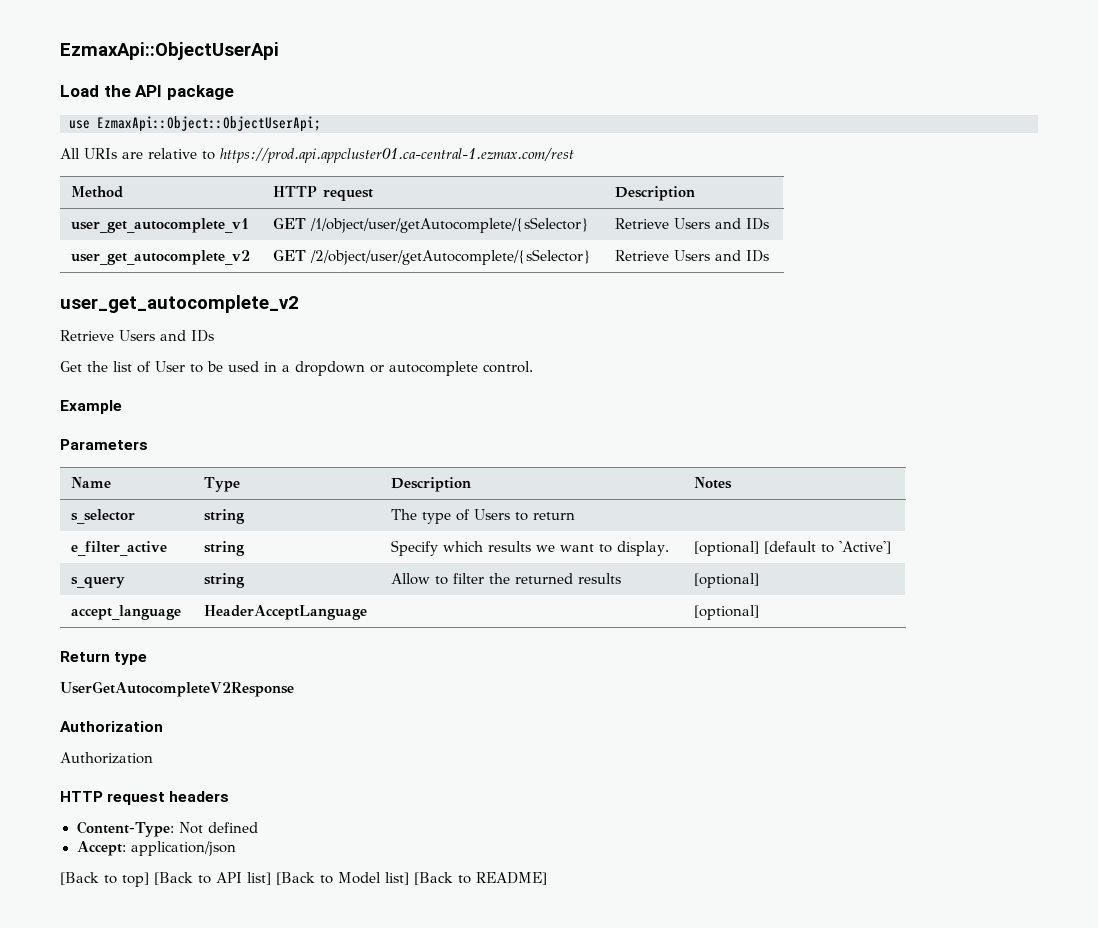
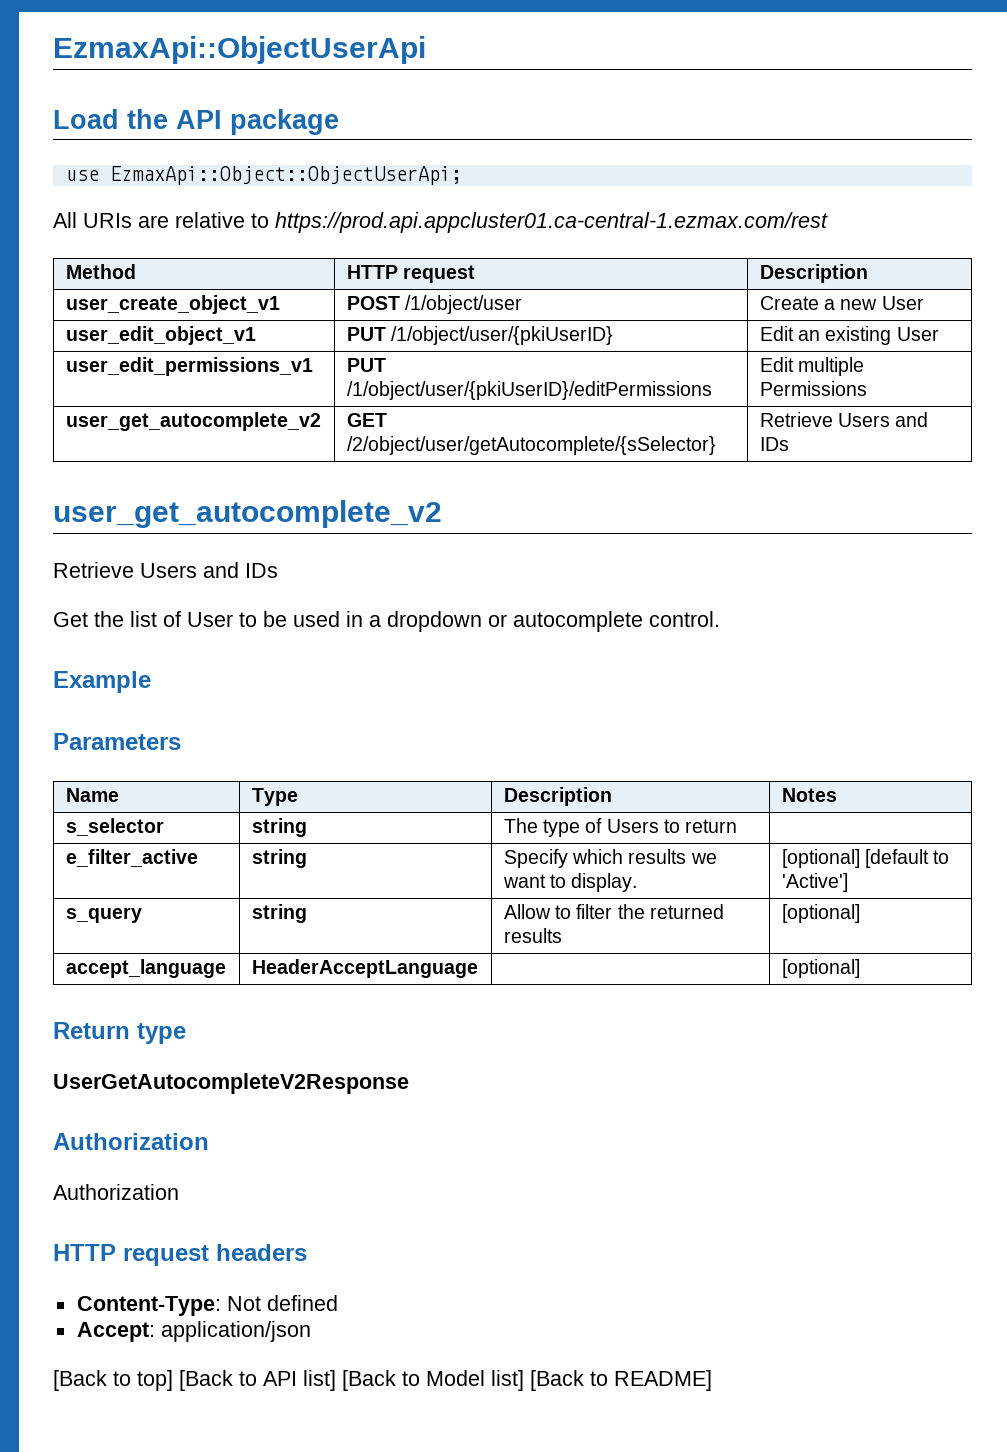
- user_get_autocomplete_v1 | GET /1/object/user/getAutocomplete/{sSelector} | Retrieve Users and IDs
+ user_create_object_v1 | POST /1/object/user | Create a new User
+ user_edit_object_v1 | PUT /1/object/user/{pkiUserID} | Edit an existing User
+ user_edit_permissions_v1 | PUT /1/object/user/{pkiUserID}/editPermissions | Edit multiple Permissions

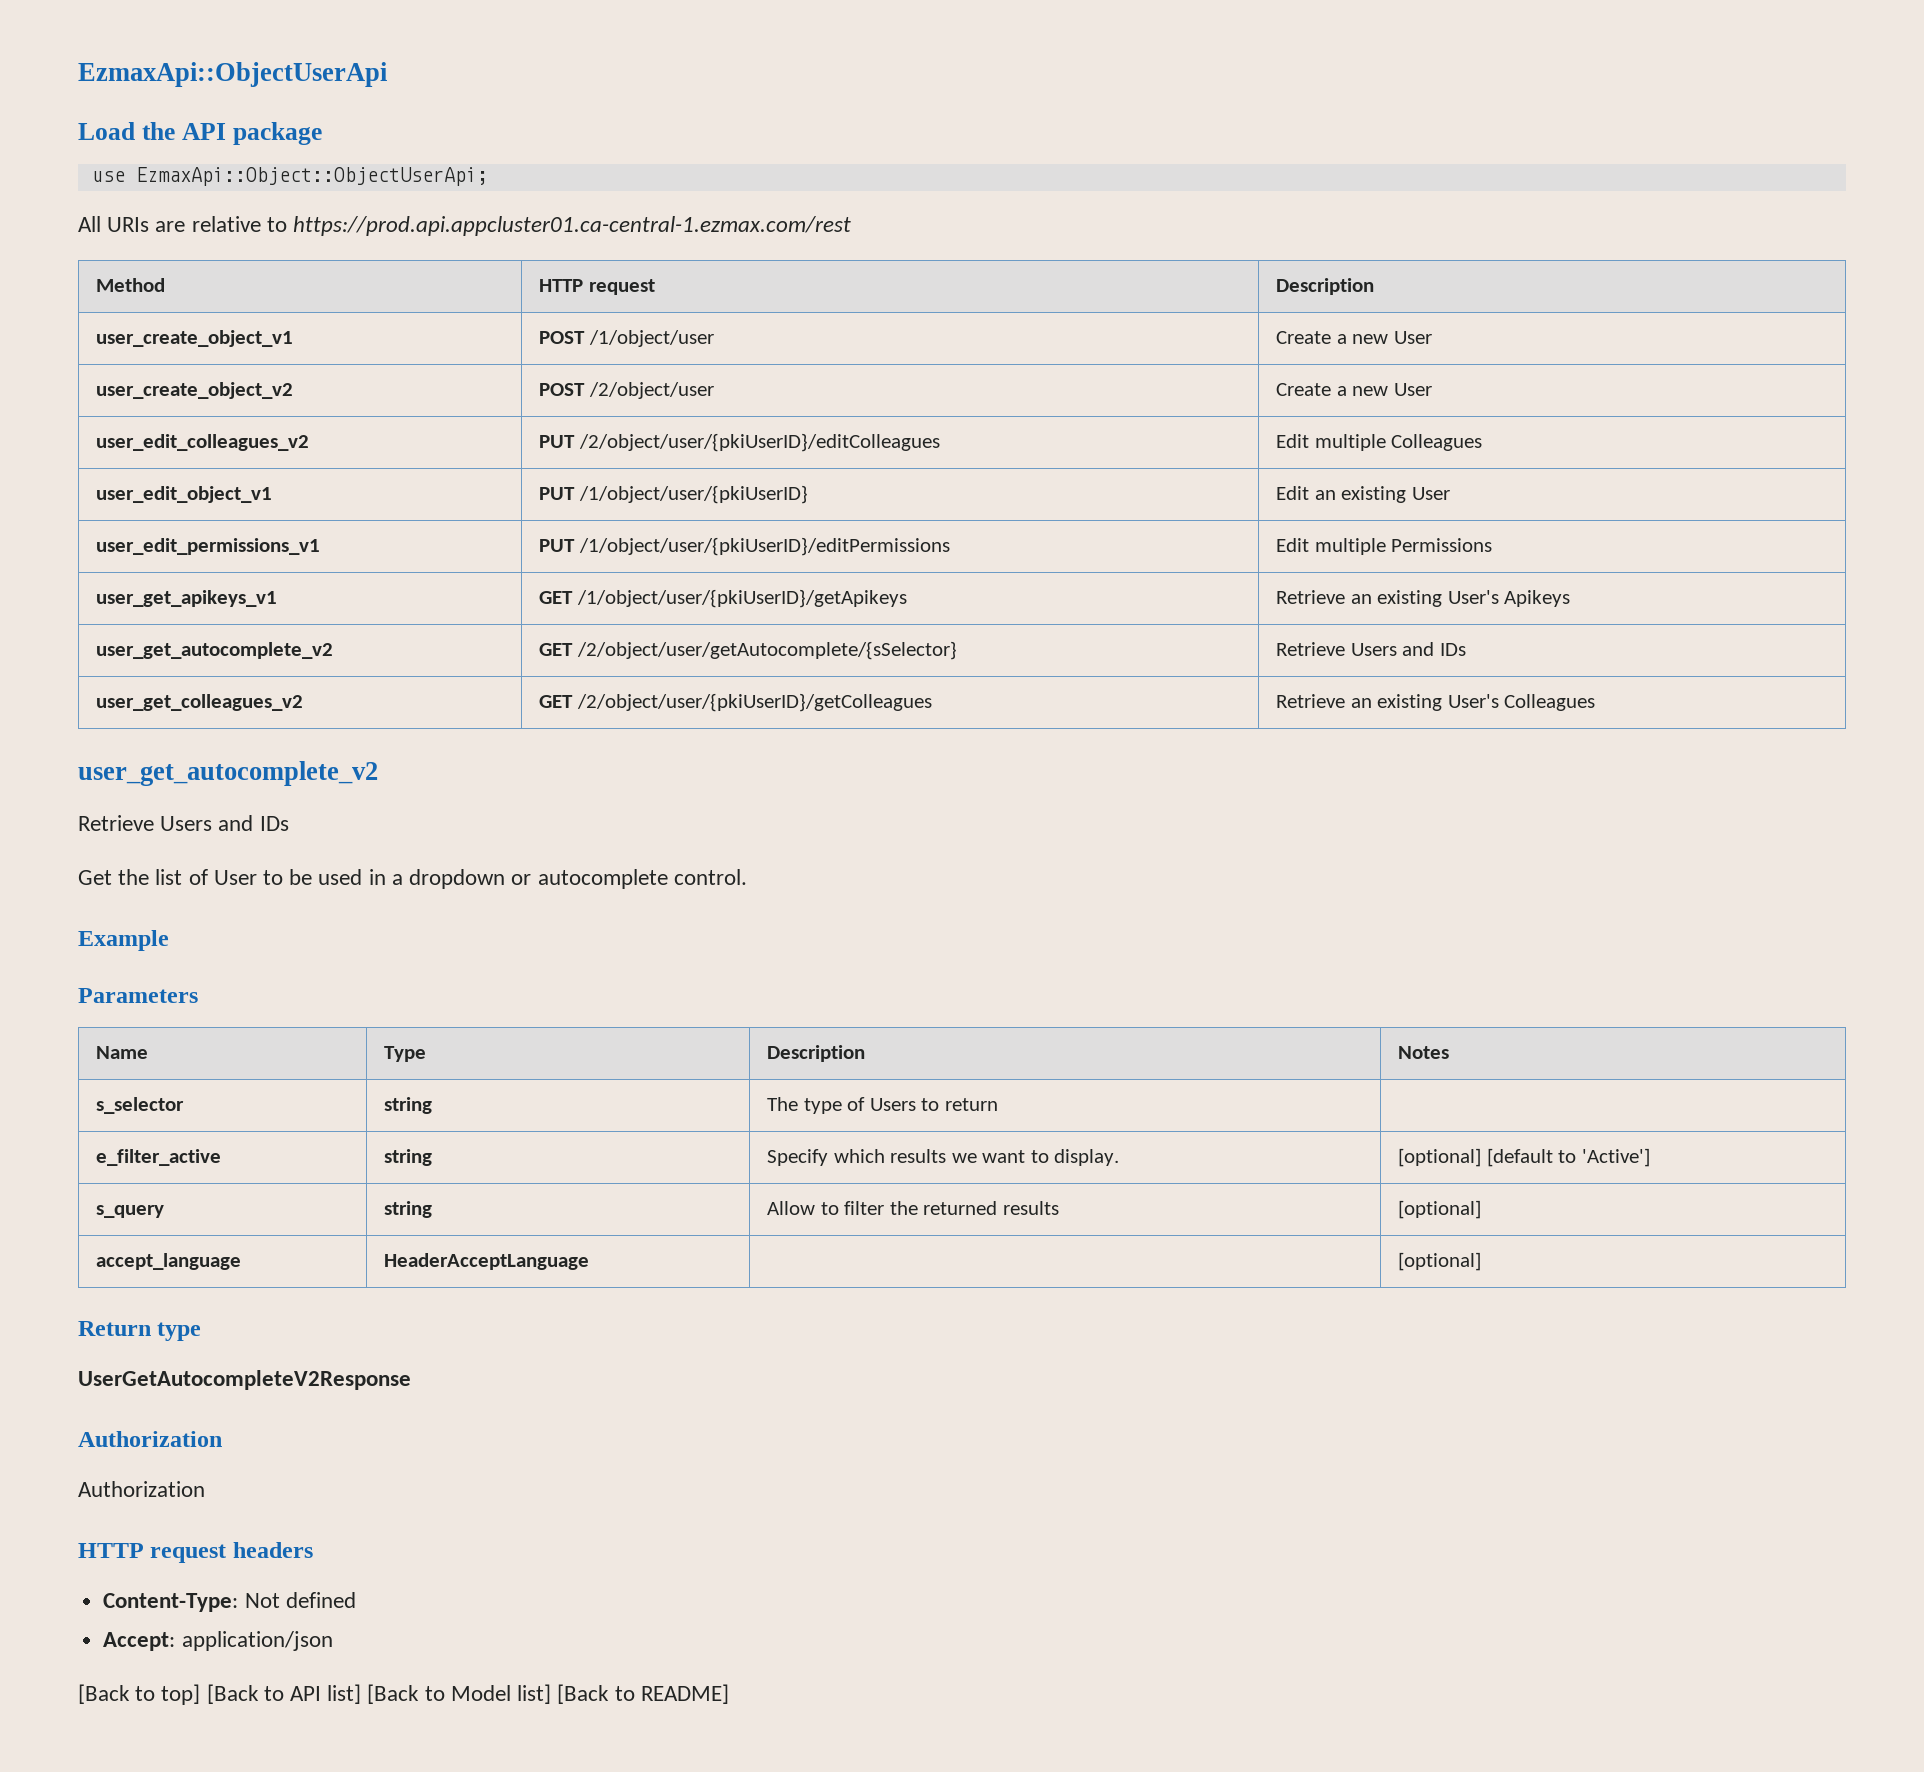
+ user_create_object_v2 | POST /2/object/user | Create a new User
+ user_edit_colleagues_v2 | PUT /2/object/user/{pkiUserID}/editColleagues | Edit multiple Colleagues
+ user_get_apikeys_v1 | GET /1/object/user/{pkiUserID}/getApikeys | Retrieve an existing User's Apikeys
+ user_get_colleagues_v2 | GET /2/object/user/{pkiUserID}/getColleagues | Retrieve an existing User's Colleagues

